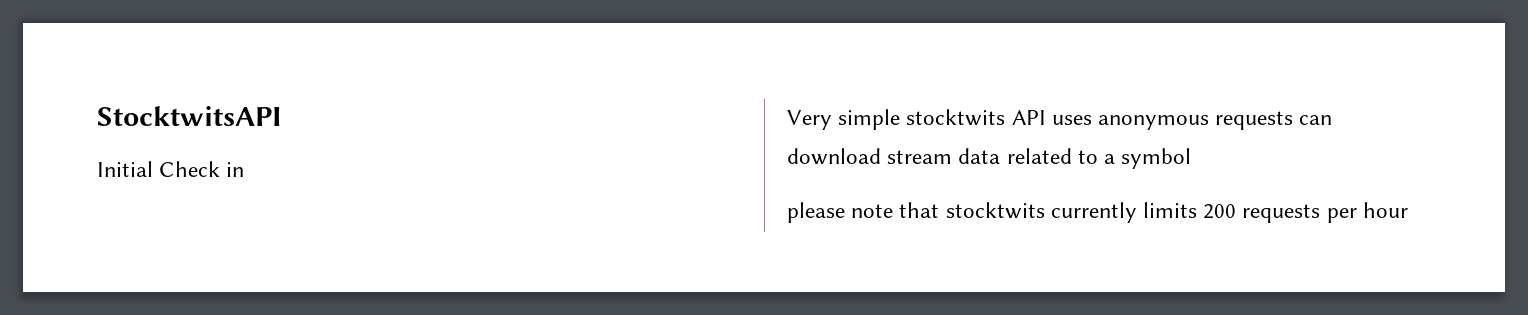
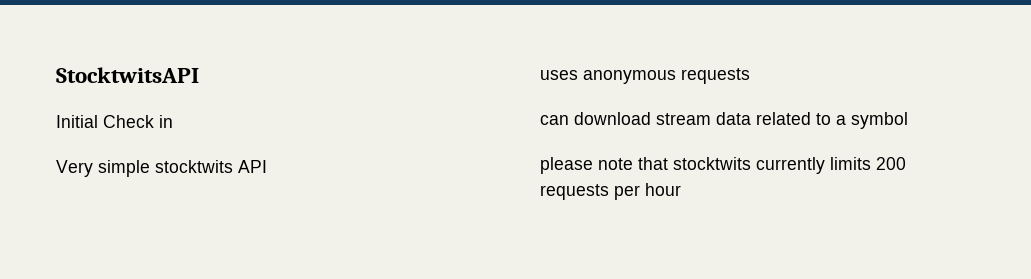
- Very simple stocktwits API uses anonymous requests can download stream data related to a symbol
+ Very simple stocktwits API
+ uses anonymous requests
+ can download stream data related to a symbol

